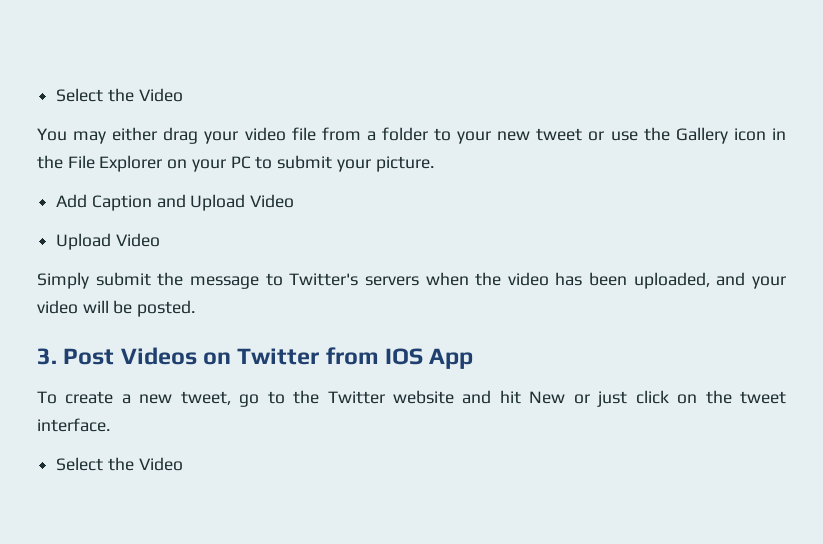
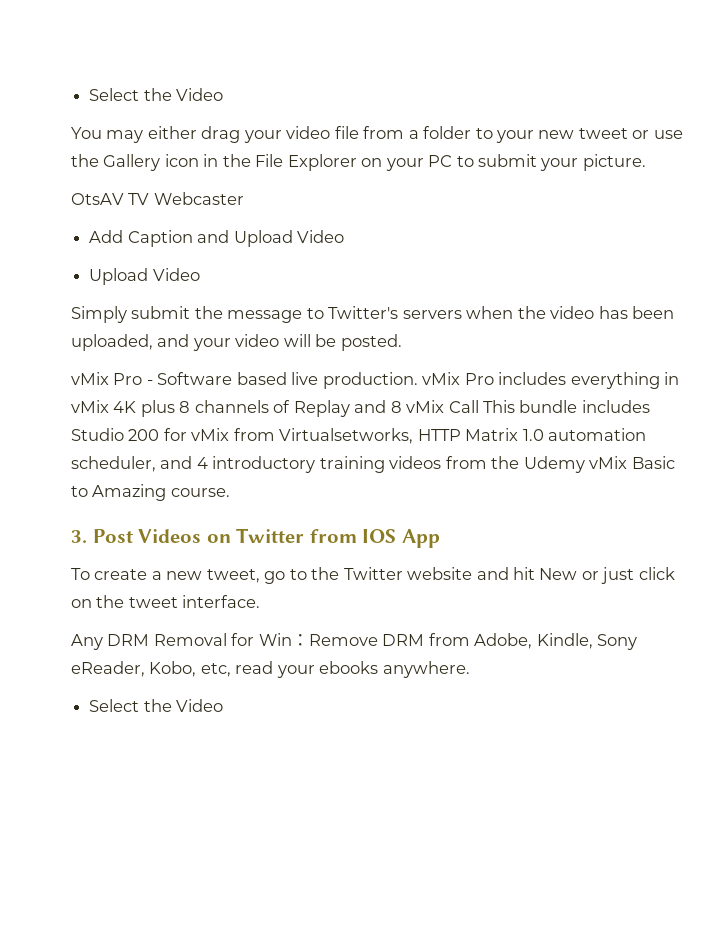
+ OtsAV TV Webcaster
+ vMix Pro - Software based live production. vMix Pro includes everything in vMix 4K plus 8 channels of Replay and 8 vMix Call This bundle includes Studio 200 for vMix from Virtualsetworks, HTTP Matrix 1.0 automation scheduler, and 4 introductory training videos from the Udemy vMix Basic to Amazing course.
+ Any DRM Removal for Win：Remove DRM from Adobe, Kindle, Sony eReader, Kobo, etc, read your ebooks anywhere.

